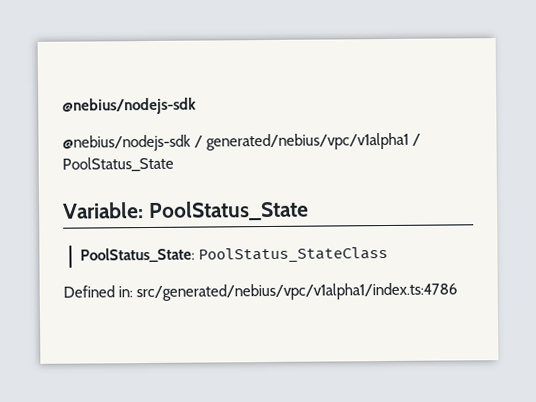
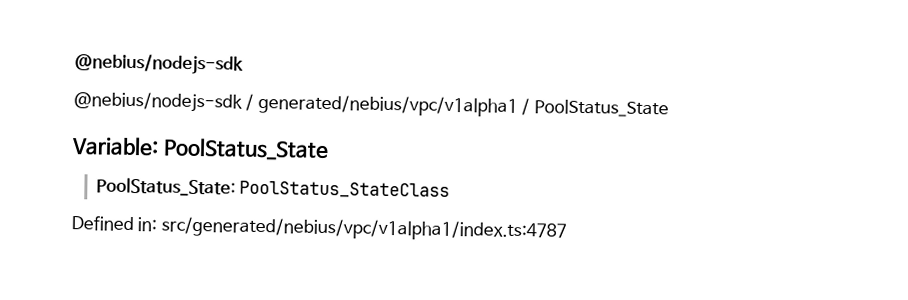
- Defined in: src/generated/nebius/vpc/v1alpha1/index.ts:4786
+ Defined in: src/generated/nebius/vpc/v1alpha1/index.ts:4787

